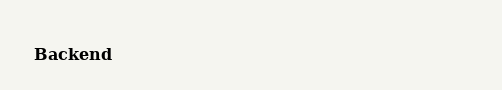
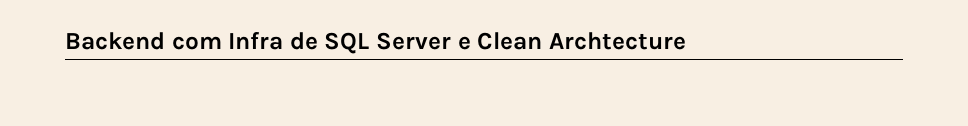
- Backend
+ Backend com Infra de SQL Server e Clean Archtecture

